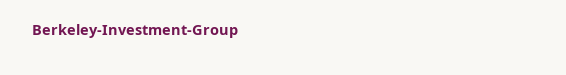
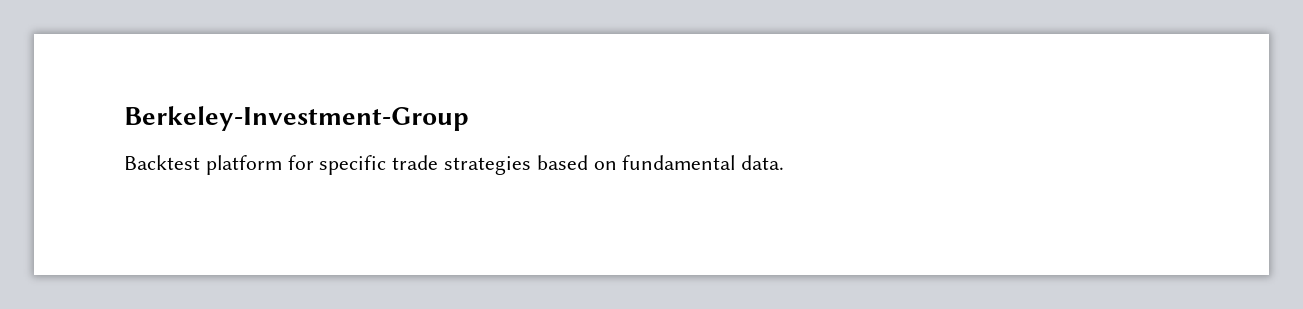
+ Backtest platform for specific trade strategies based on fundamental data.

